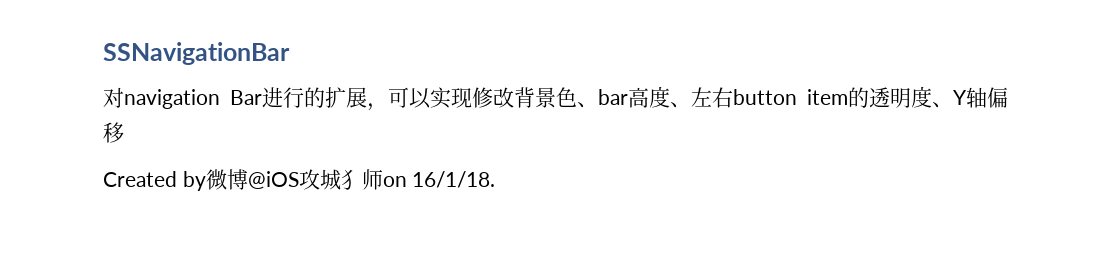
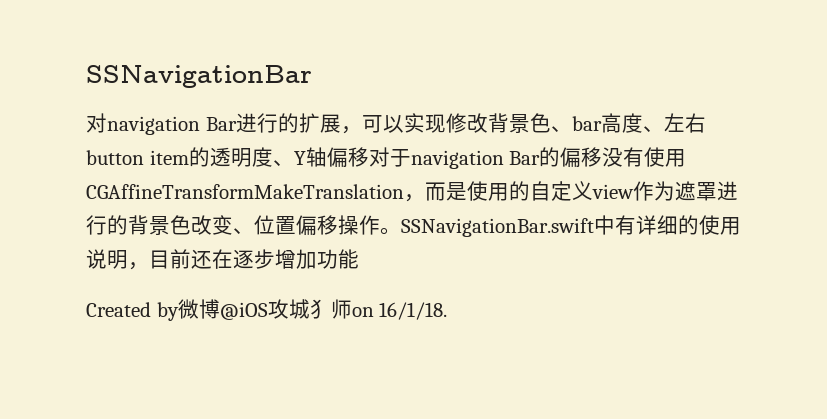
- 对navigation Bar进行的扩展，可以实现修改背景色、bar高度、左右button item的透明度、Y轴偏移
+ 对navigation Bar进行的扩展，可以实现修改背景色、bar高度、左右button item的透明度、Y轴偏移对于navigation Bar的偏移没有使用CGAffineTransformMakeTranslation，而是使用的自定义view作为遮罩进行的背景色改变、位置偏移操作。SSNavigationBar.swift中有详细的使用说明，目前还在逐步增加功能

